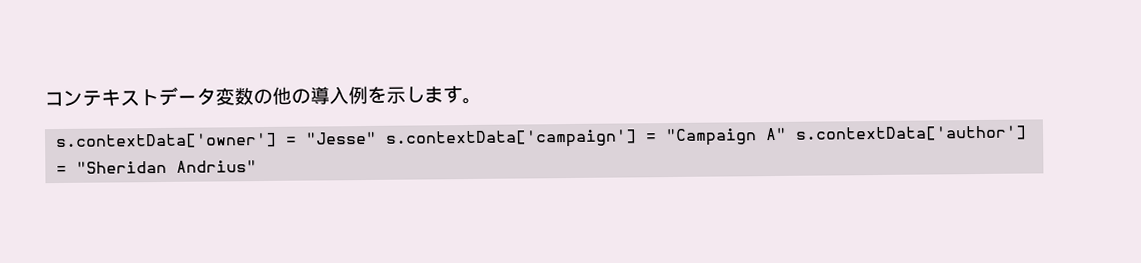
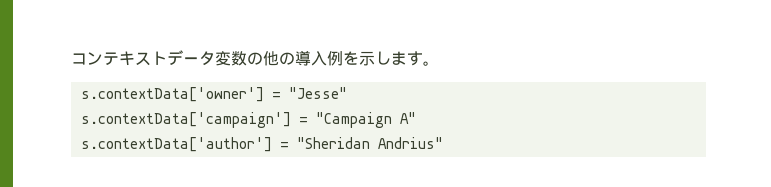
- s.contextData['owner'] = "Jesse" s.contextData['campaign'] = "Campaign A" s.contextData['author'] = "Sheridan Andrius"
+ s.contextData['owner'] = "Jesse"
+ s.contextData['campaign'] = "Campaign A"
+ s.contextData['author'] = "Sheridan Andrius"

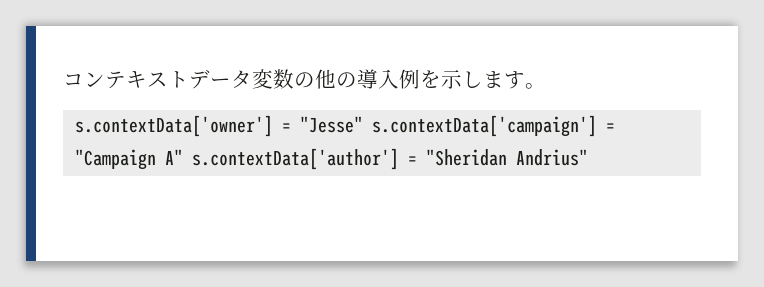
- s.contextData['owner'] = "Jesse"
- s.contextData['campaign'] = "Campaign A"
- s.contextData['author'] = "Sheridan Andrius"
+ s.contextData['owner'] = "Jesse" s.contextData['campaign'] = "Campaign A" s.contextData['author'] = "Sheridan Andrius"

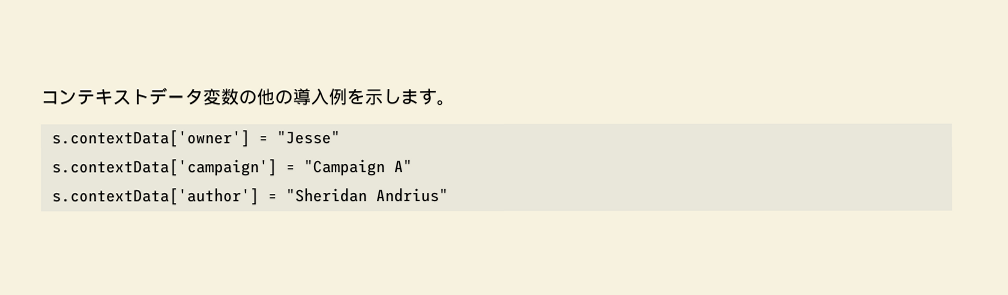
- s.contextData['owner'] = "Jesse" s.contextData['campaign'] = "Campaign A" s.contextData['author'] = "Sheridan Andrius"
+ s.contextData['owner'] = "Jesse"
+ s.contextData['campaign'] = "Campaign A"
+ s.contextData['author'] = "Sheridan Andrius"

